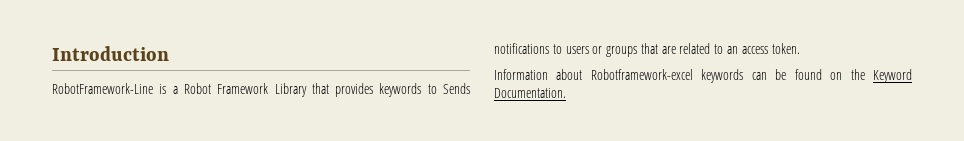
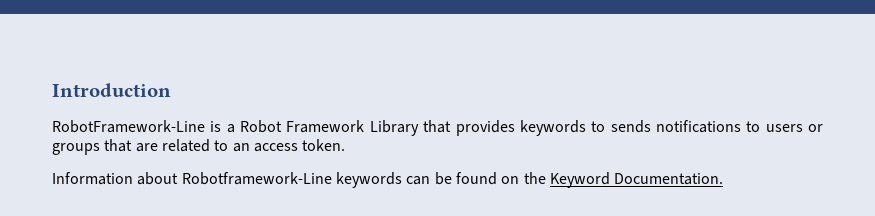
- RobotFramework-Line is a Robot Framework Library that provides keywords to Sends notifications to users or groups that are related to an access token.
+ RobotFramework-Line is a Robot Framework Library that provides keywords to sends notifications to users or groups that are related to an access token.
- Information about Robotframework-excel keywords can be found on the Keyword Documentation.
+ Information about Robotframework-Line keywords can be found on the Keyword Documentation.

